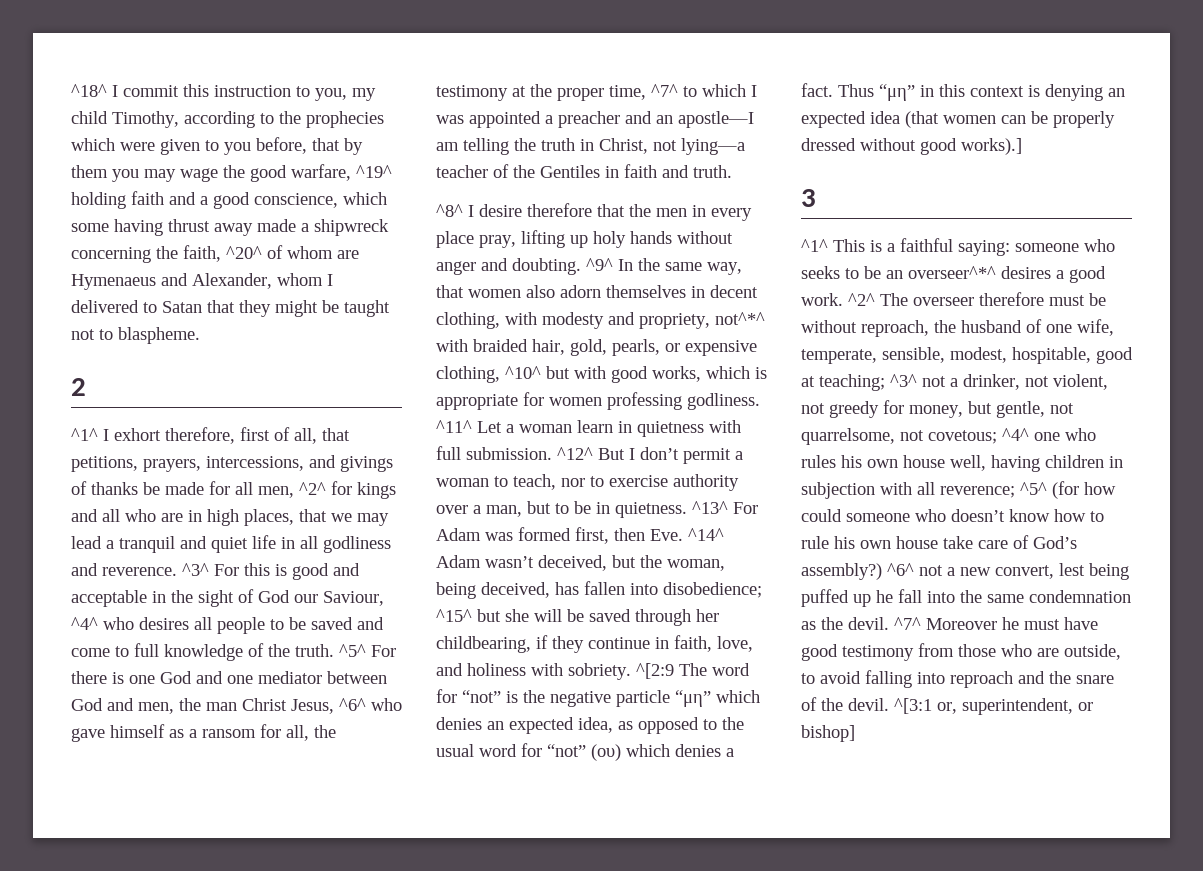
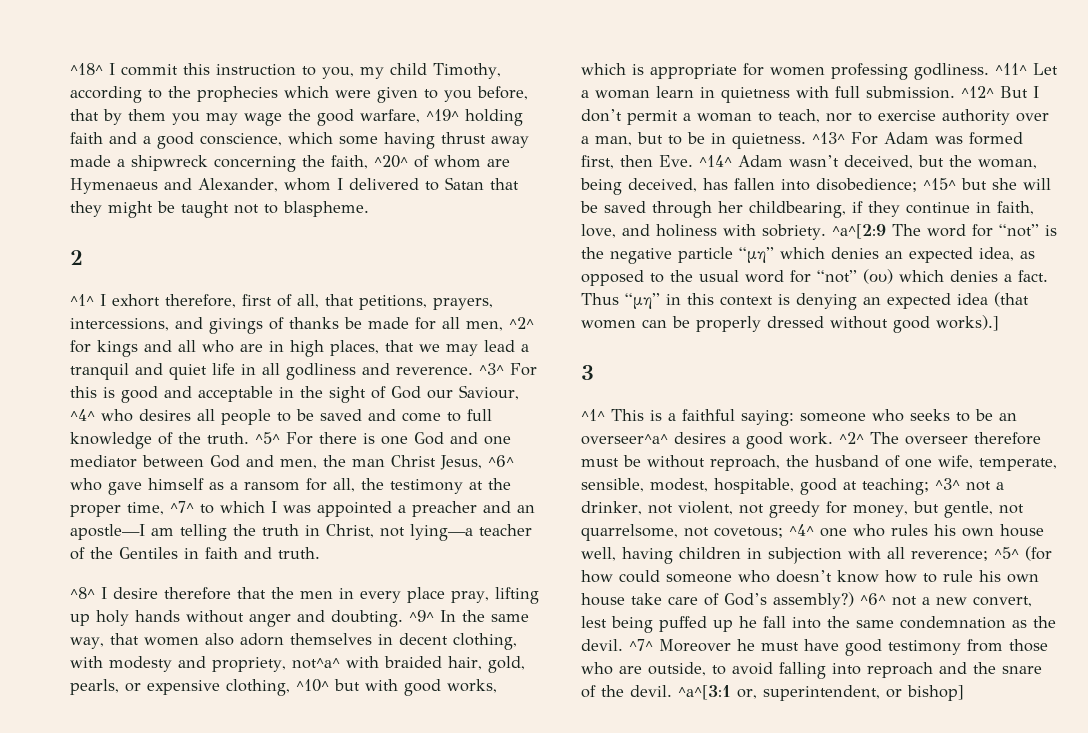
- ^9^ In the same way, that women also adorn themselves in decent clothing, with modesty and propriety, not^*^ with braided hair, gold, pearls, or expensive clothing, ^10^ but with good works, which is appropriate for women professing godliness.
+ ^9^ In the same way, that women also adorn themselves in decent clothing, with modesty and propriety, not^a^ with braided hair, gold, pearls, or expensive clothing, ^10^ but with good works, which is appropriate for women professing godliness.
- ^[2:9 The word for “not” is the negative particle “μη” which denies an expected idea, as opposed to the usual word for “not” (ου) which denies a fact.
+ ^a^[2:9 The word for “not” is the negative particle “μη” which denies an expected idea, as opposed to the usual word for “not” (ου) which denies a fact.
- ^1^ This is a faithful saying: someone who seeks to be an overseer^*^ desires a good work.
+ ^1^ This is a faithful saying: someone who seeks to be an overseer^a^ desires a good work.
- ^[3:1 or, superintendent, or bishop]
+ ^a^[3:1 or, superintendent, or bishop]

